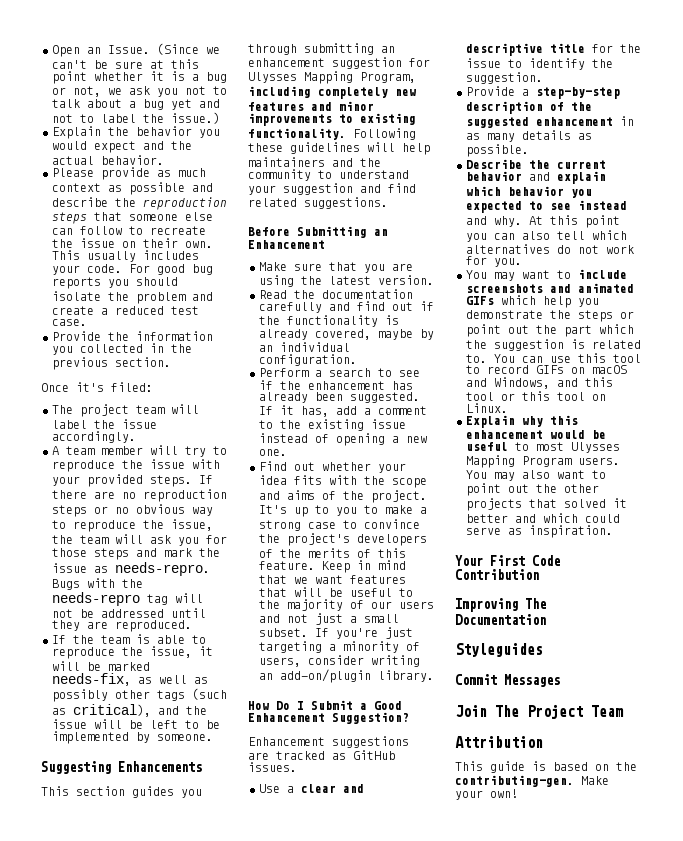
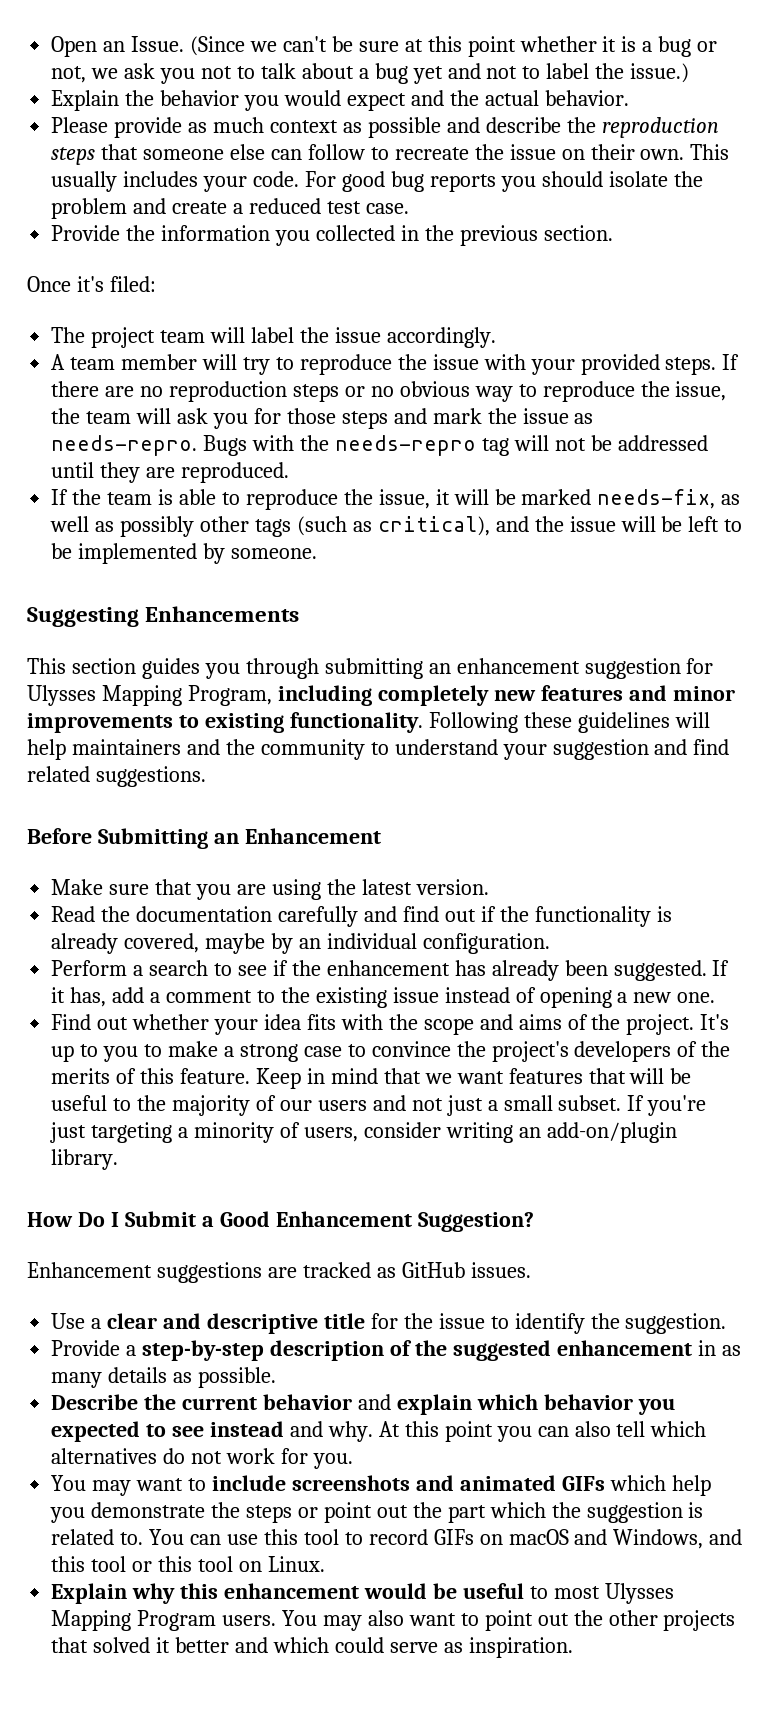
- Your First Code Contribution
- Improving The Documentation
- Styleguides
- Commit Messages
- Join The Project Team
- Attribution
- This guide is based on the contributing-gen. Make your own!

